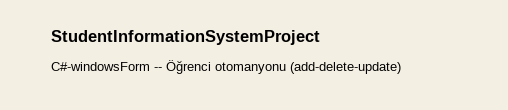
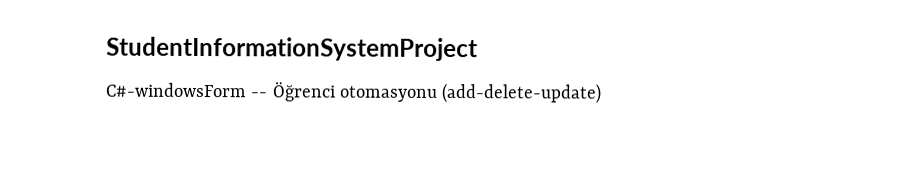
- C#-windowsForm -- Öğrenci otomanyonu (add-delete-update)
+ C#-windowsForm -- Öğrenci otomasyonu (add-delete-update)

